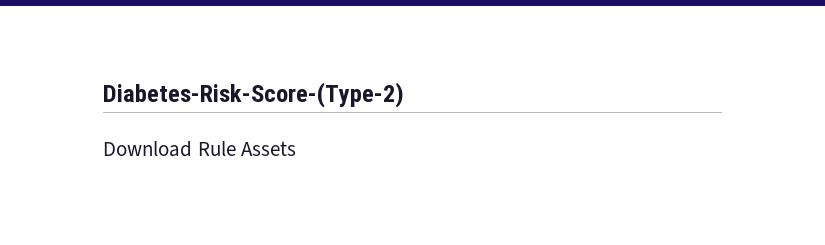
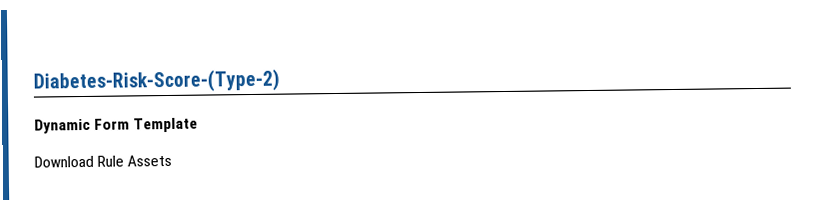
+ Dynamic Form Template

